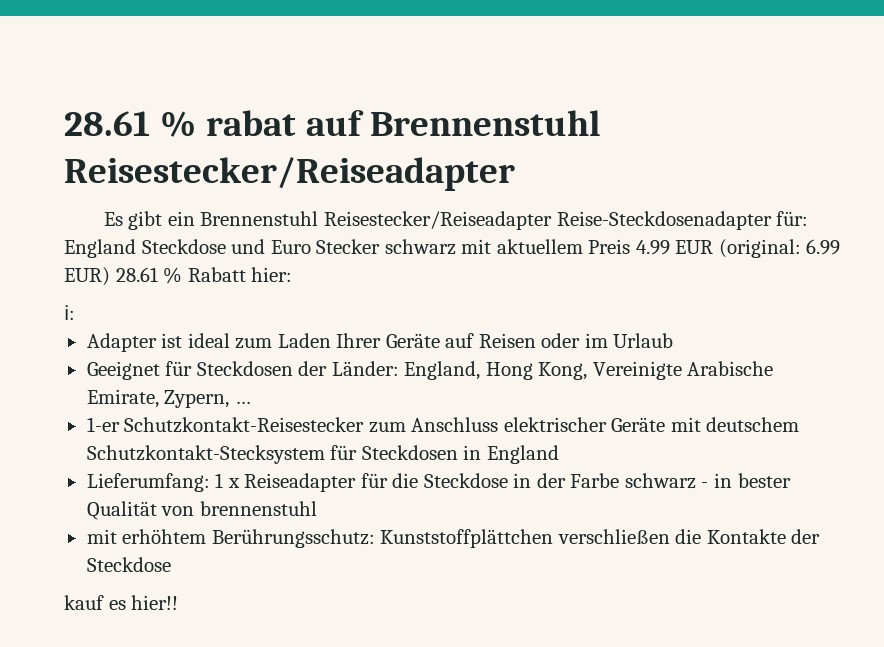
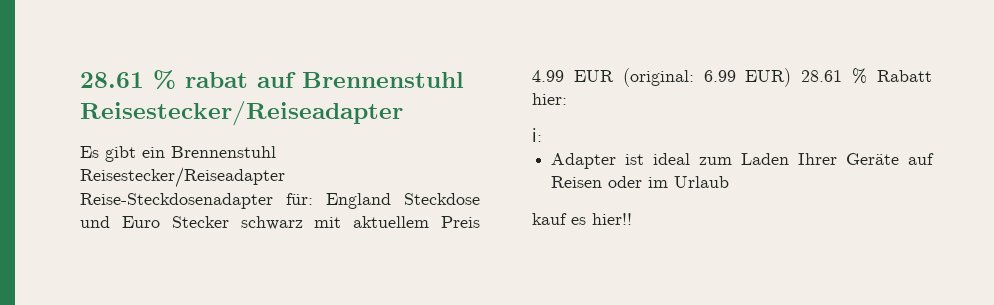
- Geeignet für Steckdosen der Länder: England, Hong Kong, Vereinigte Arabische Emirate, Zypern, …
- 1-er Schutzkontakt-Reisestecker zum Anschluss elektrischer Geräte mit deutschem Schutzkontakt-Stecksystem für Steckdosen in England
- Lieferumfang: 1 x Reiseadapter für die Steckdose in der Farbe schwarz - in bester Qualität von brennenstuhl
- mit erhöhtem Berührungsschutz: Kunststoffplättchen verschließen die Kontakte der Steckdose

